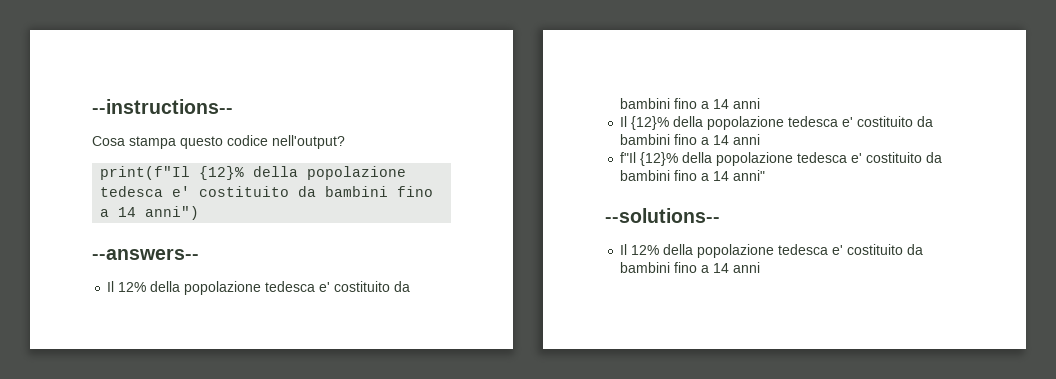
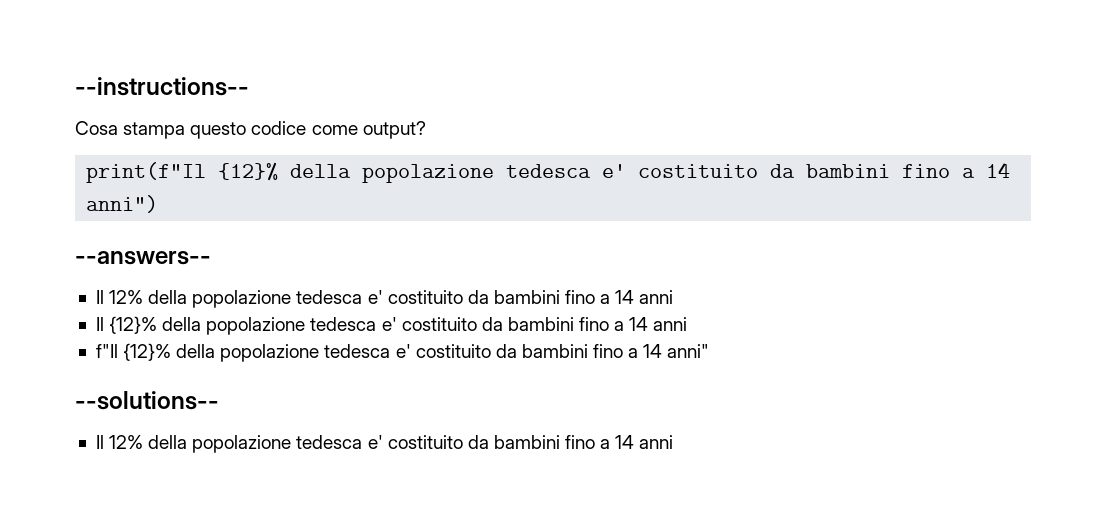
- Cosa stampa questo codice nell'output?
+ Cosa stampa questo codice come output?

